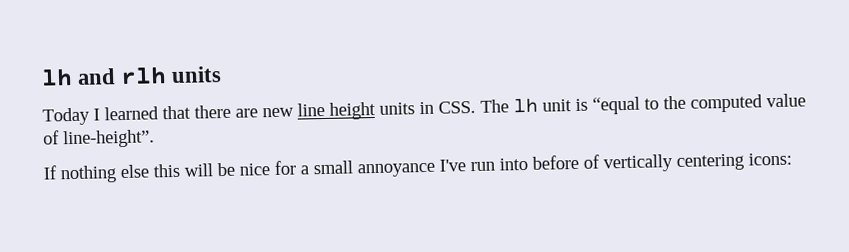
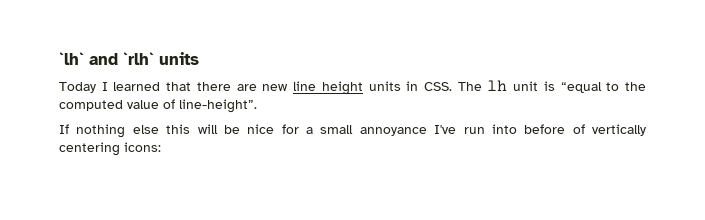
- lh and rlh units
+ `lh` and `rlh` units

